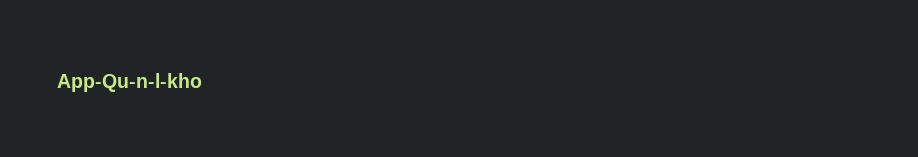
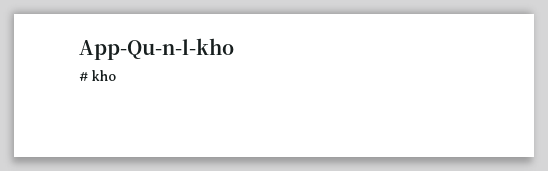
+ # kho

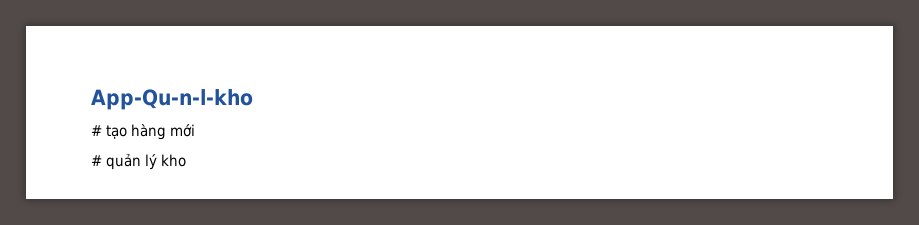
- # kho
+ # tạo hàng mới
+ # quản lý kho

